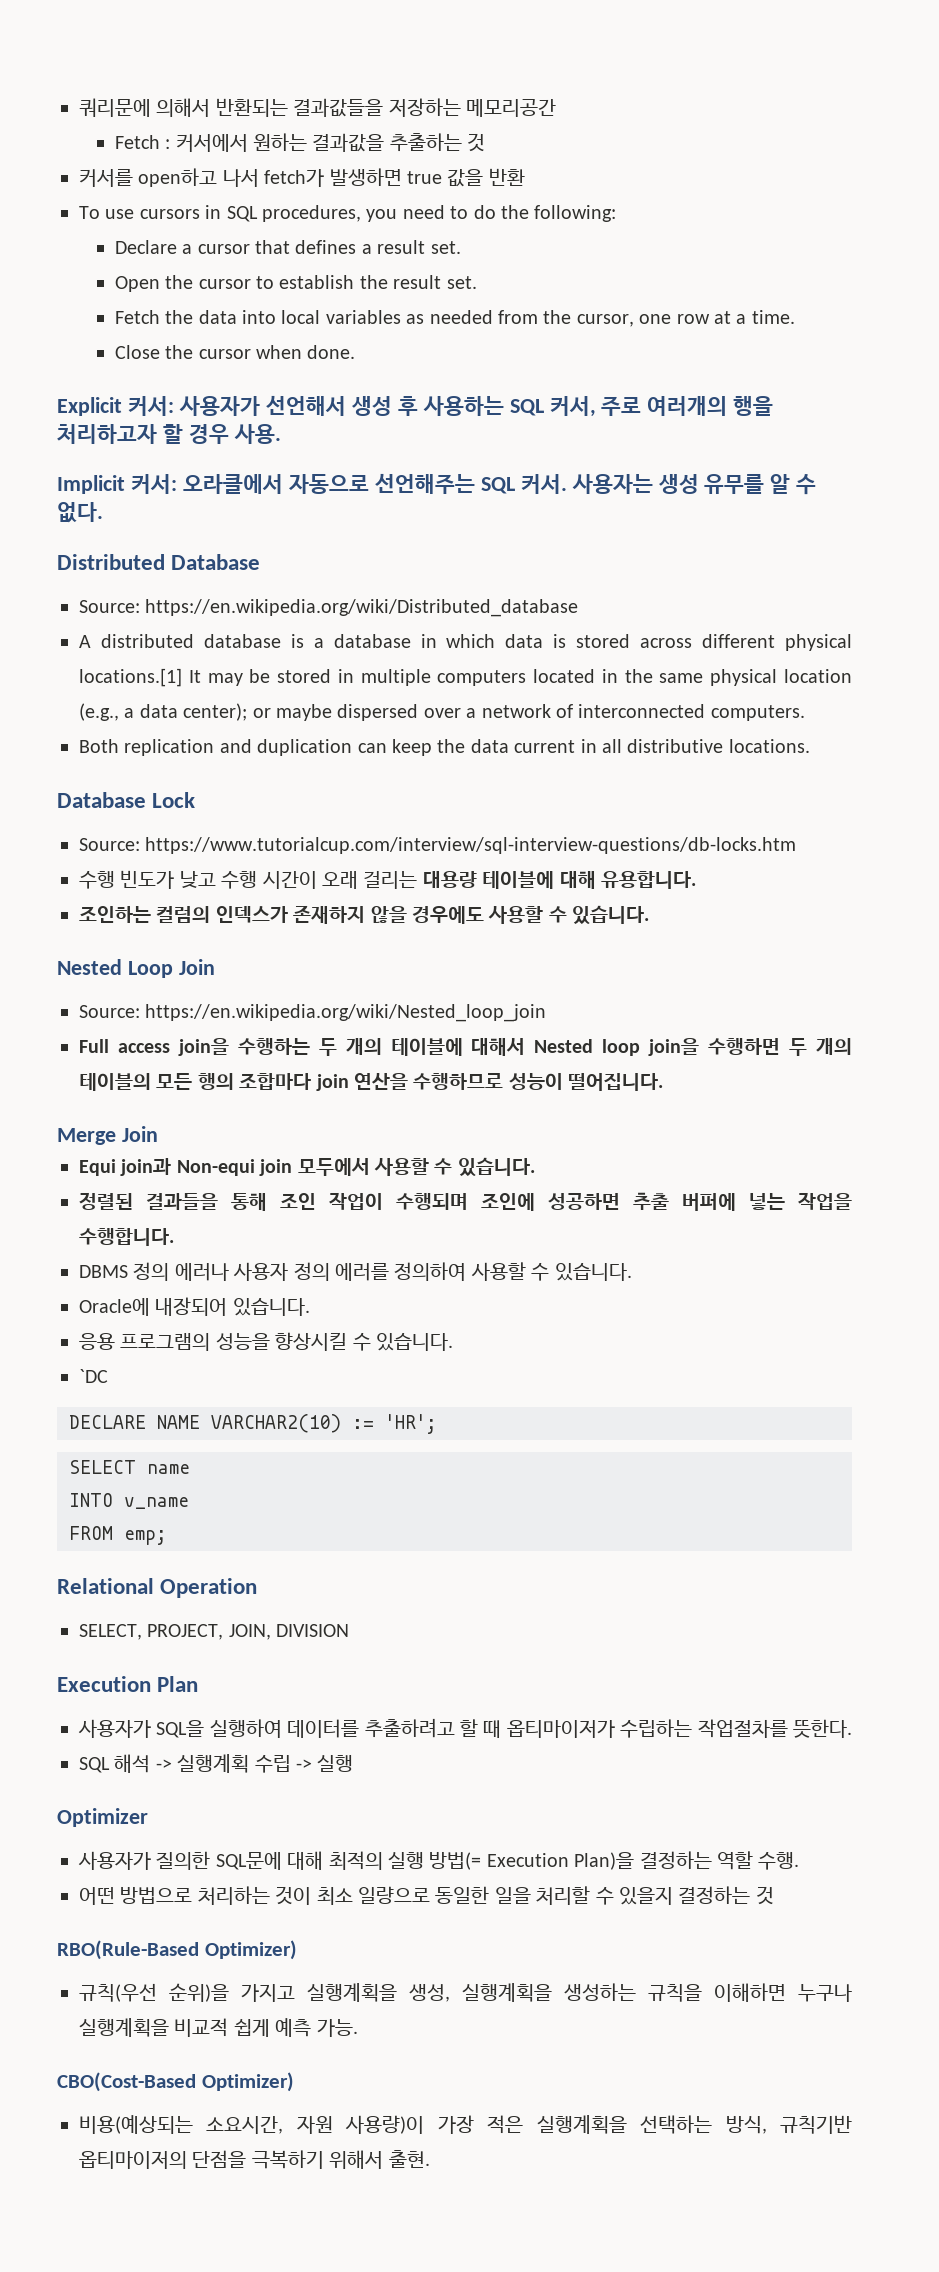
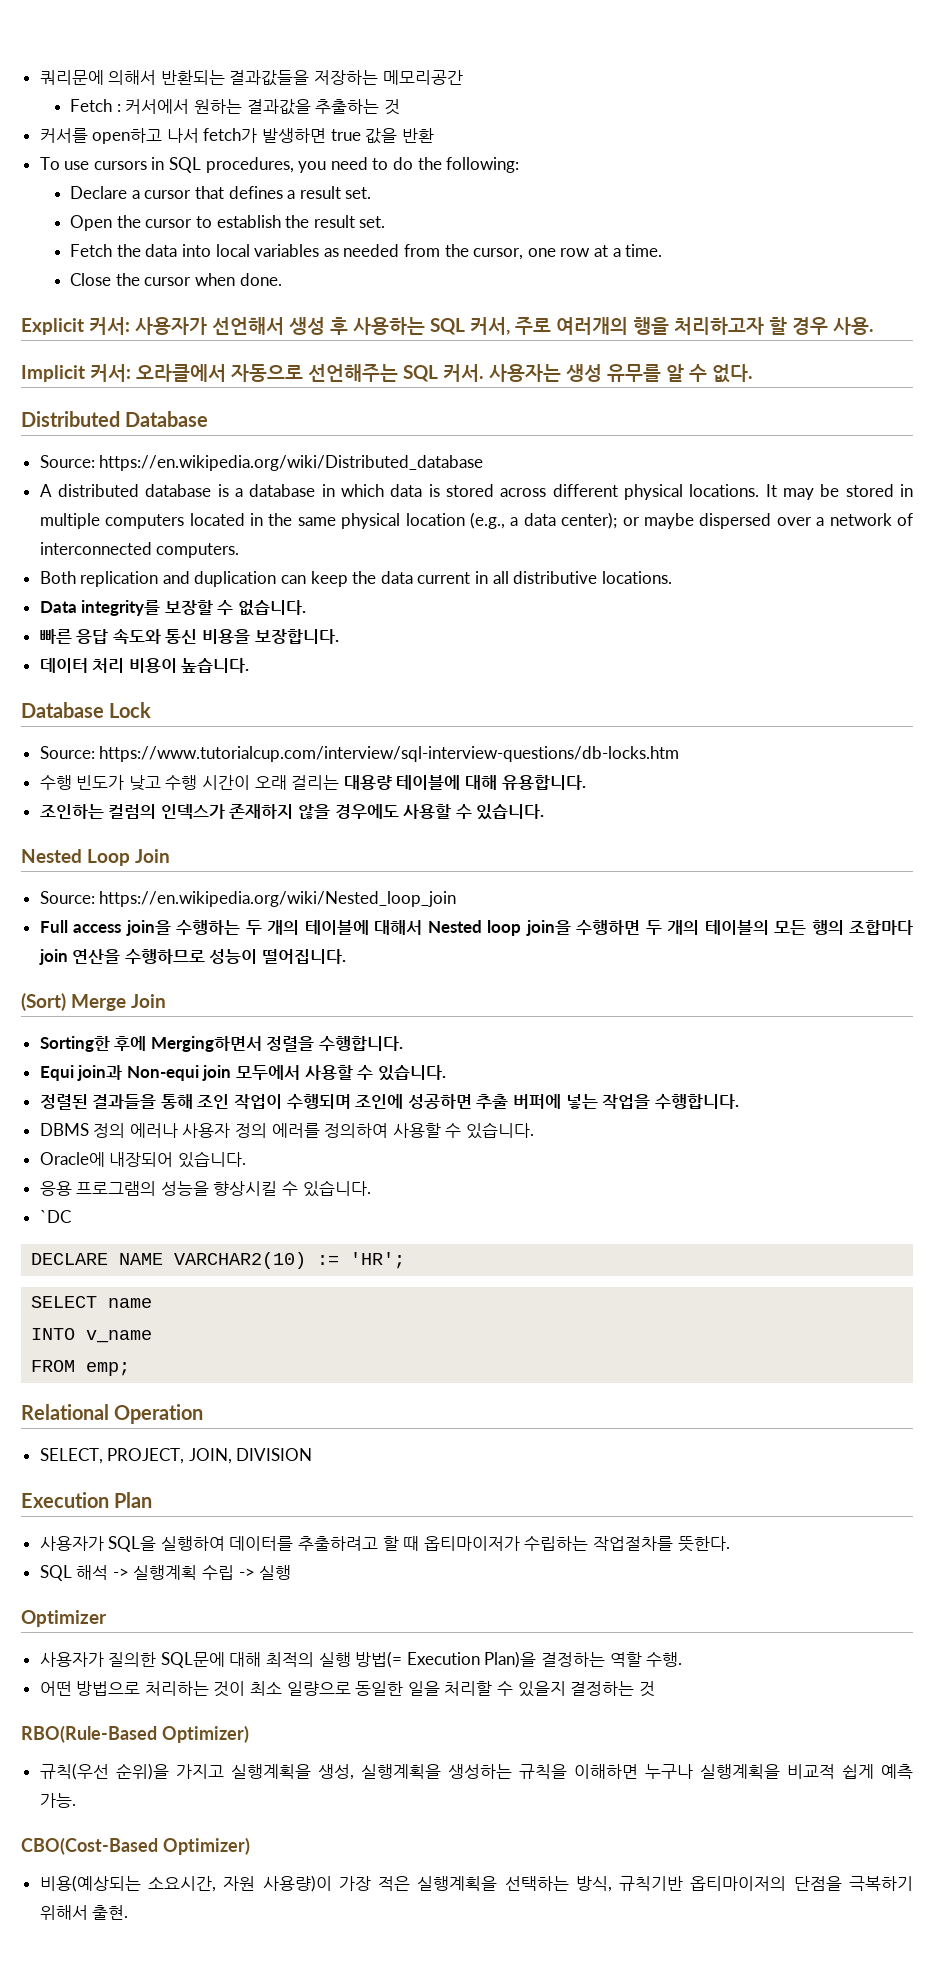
- A distributed database is a database in which data is stored across different physical locations.[1] It may be stored in multiple computers located in the same physical location (e.g., a data center); or maybe dispersed over a network of interconnected computers.
+ A distributed database is a database in which data is stored across different physical locations. It may be stored in multiple computers located in the same physical location (e.g., a data center); or maybe dispersed over a network of interconnected computers.
+ Data integrity를 보장할 수 없습니다.
+ 빠른 응답 속도와 통신 비용을 보장합니다.
+ 데이터 처리 비용이 높습니다.
- Merge Join
+ (Sort) Merge Join
+ Sorting한 후에 Merging하면서 정렬을 수행합니다.

